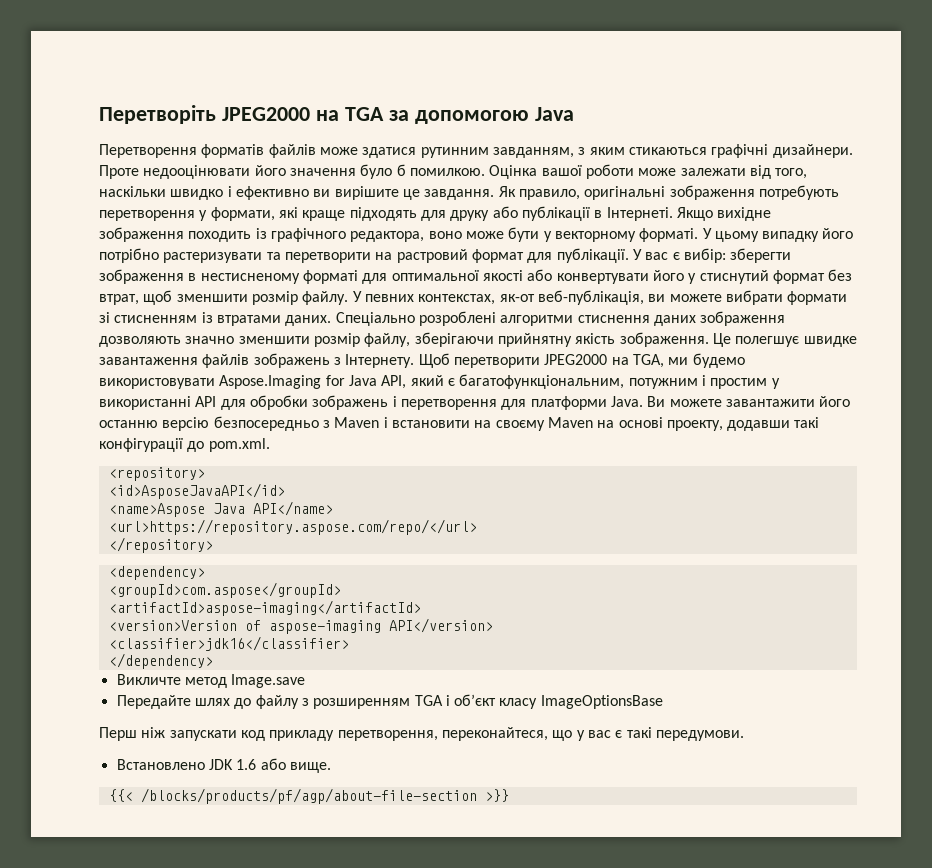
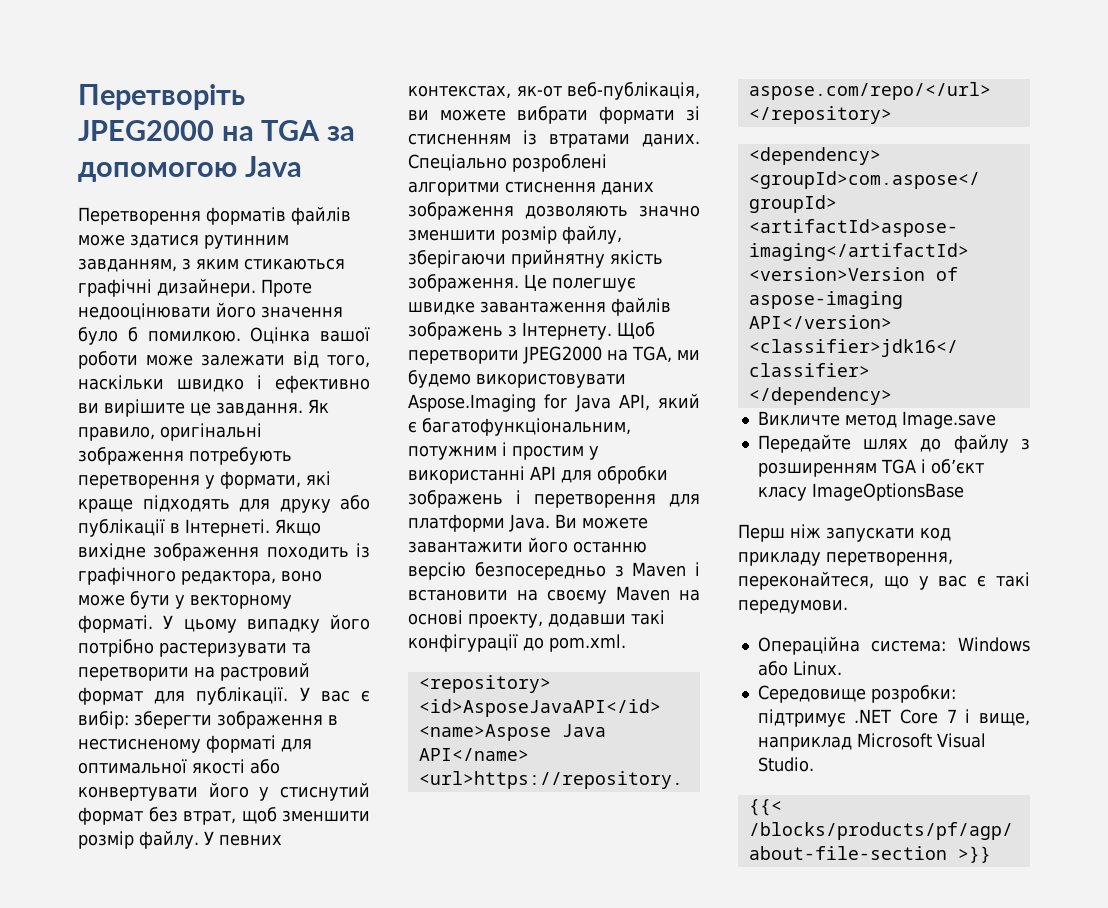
- Встановлено JDK 1.6 або вище.
+ Операційна система: Windows або Linux.
+ Середовище розробки: підтримує .NET Core 7 і вище, наприклад Microsoft Visual Studio.

